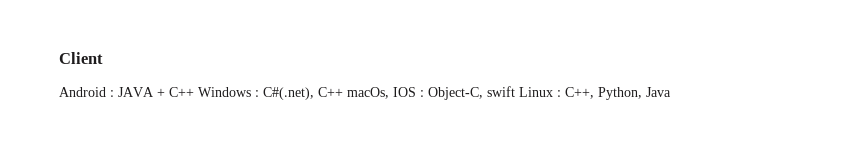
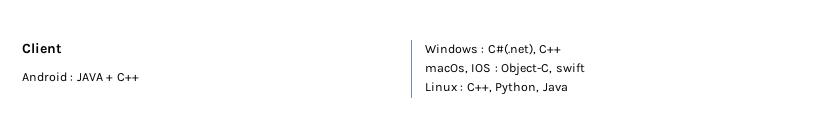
- Android : JAVA + C++ Windows : C#(.net), C++ macOs, IOS : Object-C, swift Linux : C++, Python, Java
+ Android : JAVA + C++
+ Windows : C#(.net), C++
+ macOs, IOS : Object-C, swift
+ Linux : C++, Python, Java

